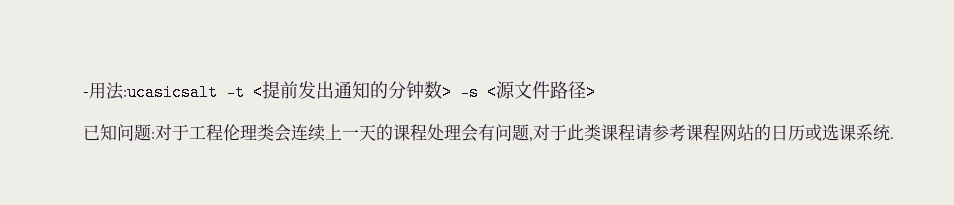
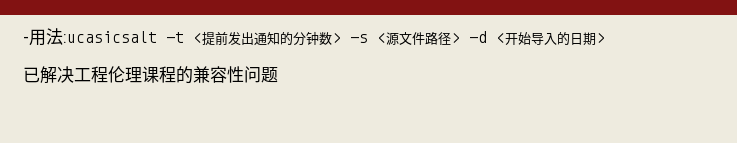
- -用法:ucasicsalt -t <提前发出通知的分钟数> -s <源文件路径>
- 已知问题:对于工程伦理类会连续上一天的课程处理会有问题,对于此类课程请参考课程网站的日历或选课系统.
+ -用法:ucasicsalt -t <提前发出通知的分钟数> -s <源文件路径> -d <开始导入的日期>
+ 已解决工程伦理课程的兼容性问题

